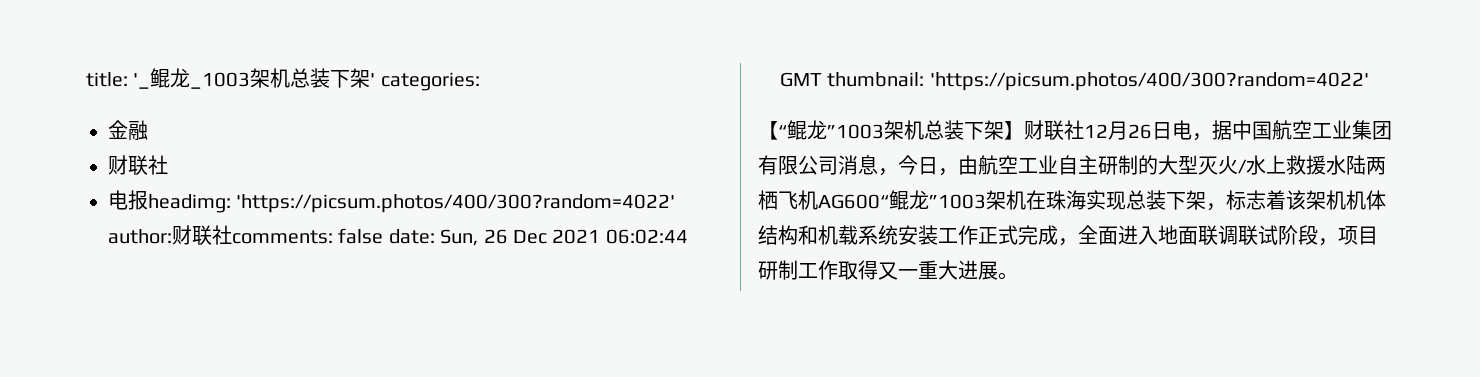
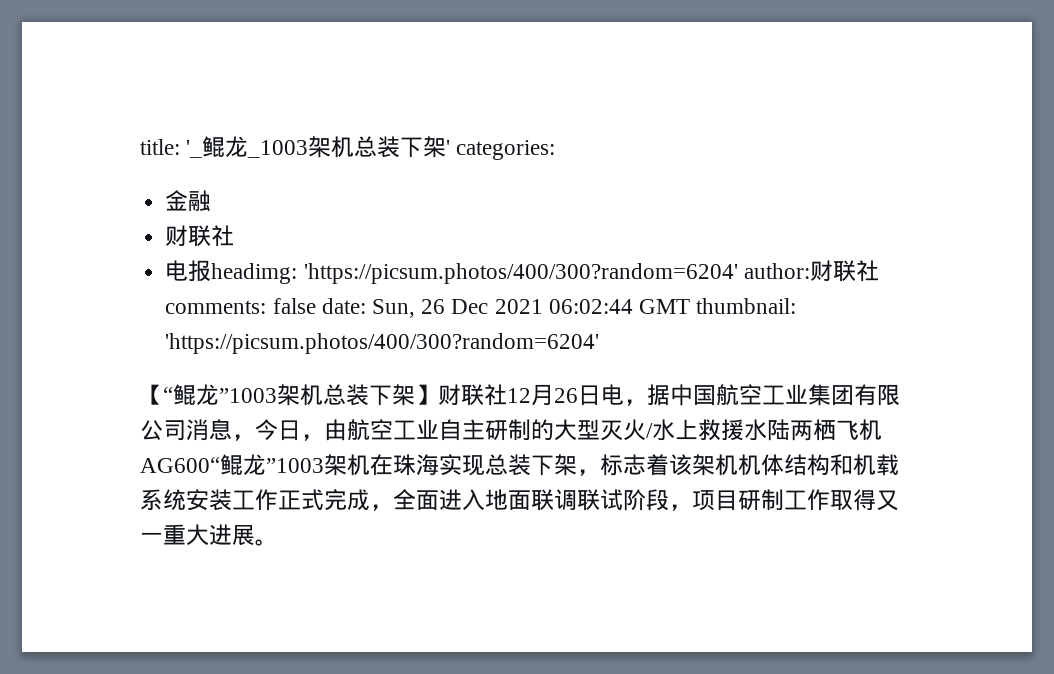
- 电报headimg: 'https://picsum.photos/400/300?random=4022' author:财联社comments: false date: Sun, 26 Dec 2021 06:02:44 GMT thumbnail: 'https://picsum.photos/400/300?random=4022'
+ 电报headimg: 'https://picsum.photos/400/300?random=6204' author:财联社comments: false date: Sun, 26 Dec 2021 06:02:44 GMT thumbnail: 'https://picsum.photos/400/300?random=6204'

